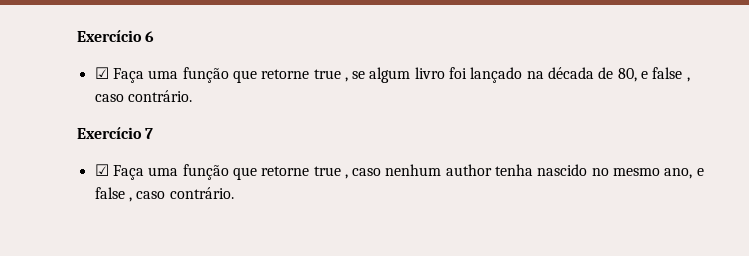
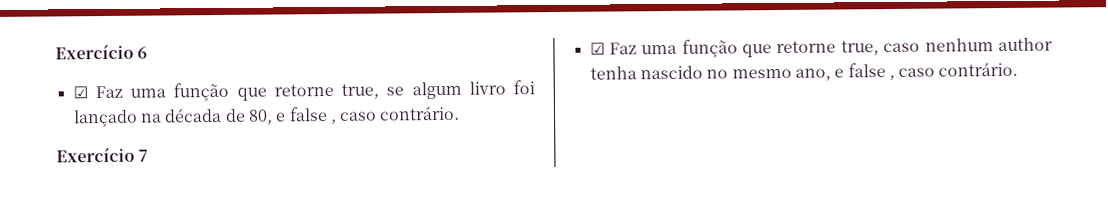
- ☑ Faça uma função que retorne true , se algum livro foi lançado na década de 80, e false , caso contrário.
+ ☑ Faz uma função que retorne true, se algum livro foi lançado na década de 80, e false , caso contrário.
- ☑ Faça uma função que retorne true , caso nenhum author tenha nascido no mesmo ano, e false , caso contrário.
+ ☑ Faz uma função que retorne true, caso nenhum author tenha nascido no mesmo ano, e false , caso contrário.

